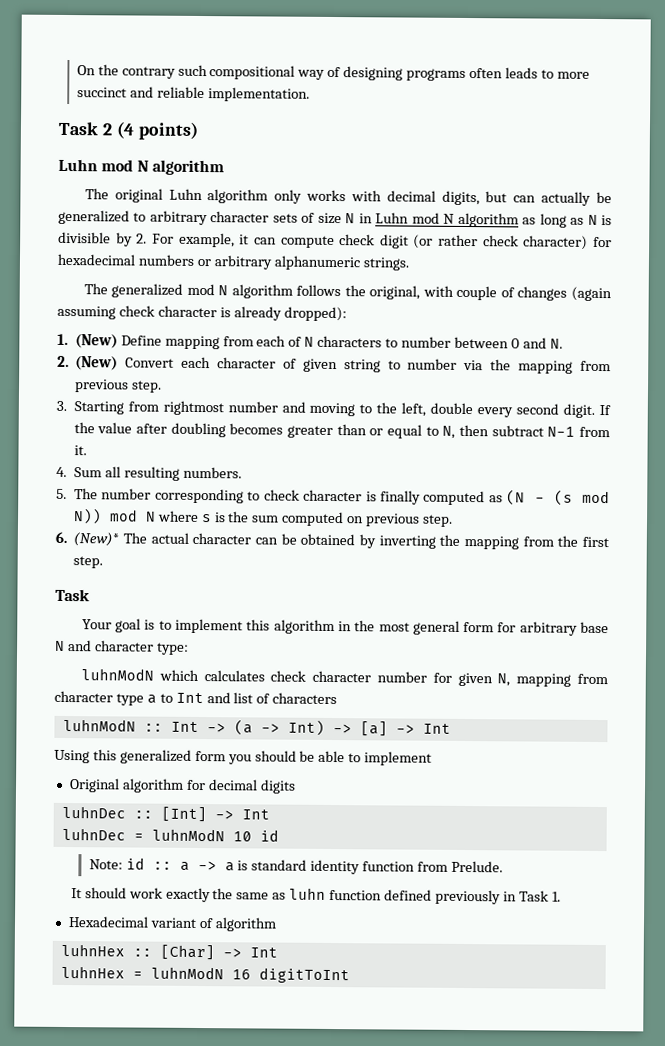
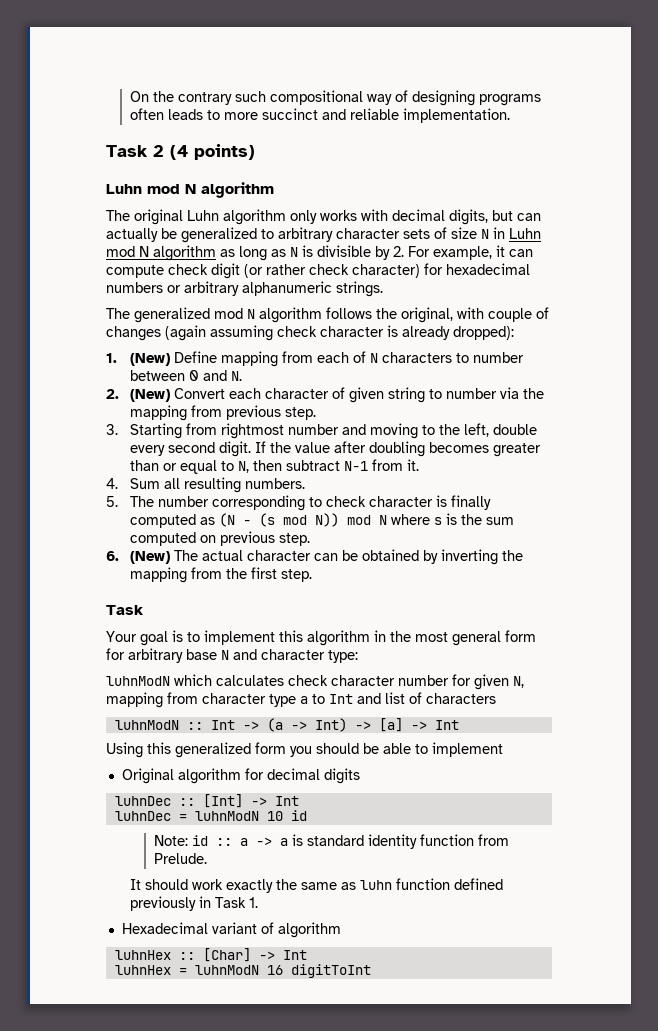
- 6. (New)* The actual character can be obtained by inverting the mapping from the first step.
+ 6. (New) The actual character can be obtained by inverting the mapping from the first step.

